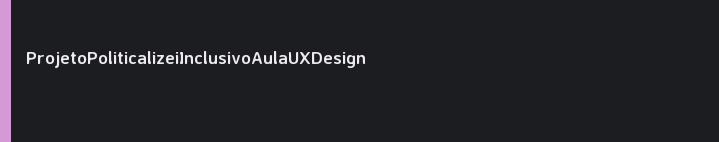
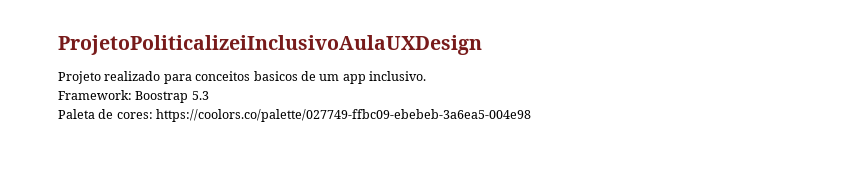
+ Projeto realizado para conceitos basicos de um app inclusivo.
+ Framework: Boostrap 5.3
+ Paleta de cores: https://coolors.co/palette/027749-ffbc09-ebebeb-3a6ea5-004e98

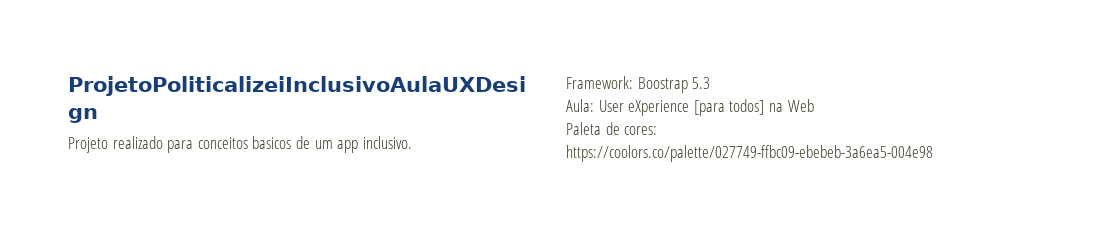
+ Aula: User eXperience [para todos] na Web

